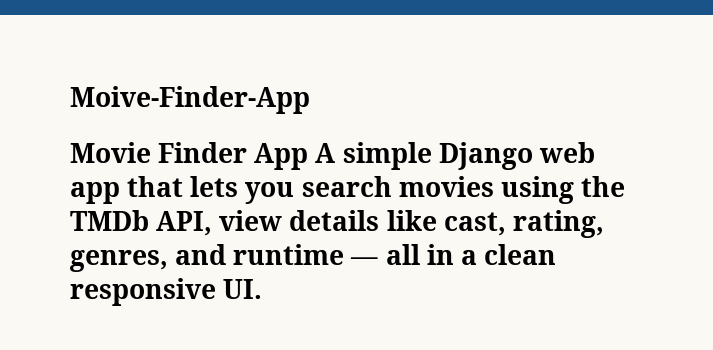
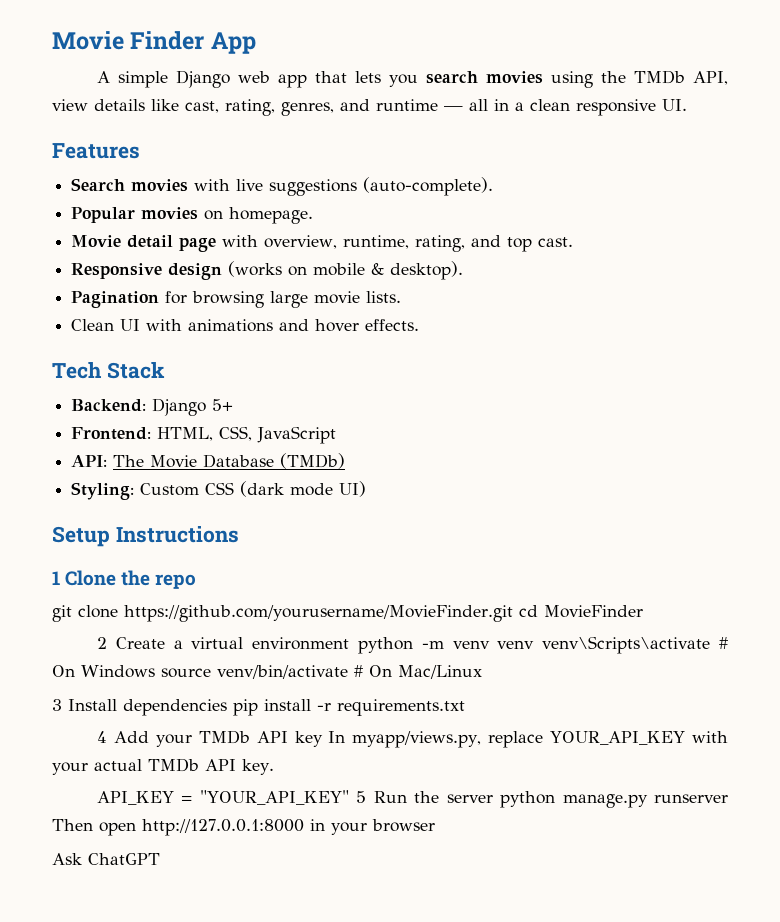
- Moive-Finder-App
- Movie Finder App A simple Django web app that lets you search movies using the TMDb API, view details like cast, rating, genres, and runtime — all in a clean responsive UI.
+ Movie Finder App
+ A simple Django web app that lets you search movies using the TMDb API, view details like cast, rating, genres, and runtime — all in a clean responsive UI.
+ Features
+ Search movies with live suggestions (auto-complete).
+ Popular movies on homepage.
+ Movie detail page with overview, runtime, rating, and top cast.
+ Responsive design (works on mobile & desktop).
+ Pagination for browsing large movie lists.
+ Clean UI with animations and hover effects.
+ Tech Stack
+ Backend: Django 5+
+ Frontend: HTML, CSS, JavaScript
+ API: The Movie Database (TMDb)
+ Styling: Custom CSS (dark mode UI)
+ Setup Instructions
+ 1 Clone the repo
+ git clone https://github.com/yourusername/MovieFinder.git cd MovieFinder
+ 2 Create a virtual environment python -m venv venv venv\Scripts\activate # On Windows source venv/bin/activate # On Mac/Linux
+ 3 Install dependencies pip install -r requirements.txt
+ 4 Add your TMDb API key In myapp/views.py, replace YOUR_API_KEY with your actual TMDb API key.
+ API_KEY = "YOUR_API_KEY" 5 Run the server python manage.py runserver Then open http://127.0.0.1:8000 in your browser
+ Ask ChatGPT

